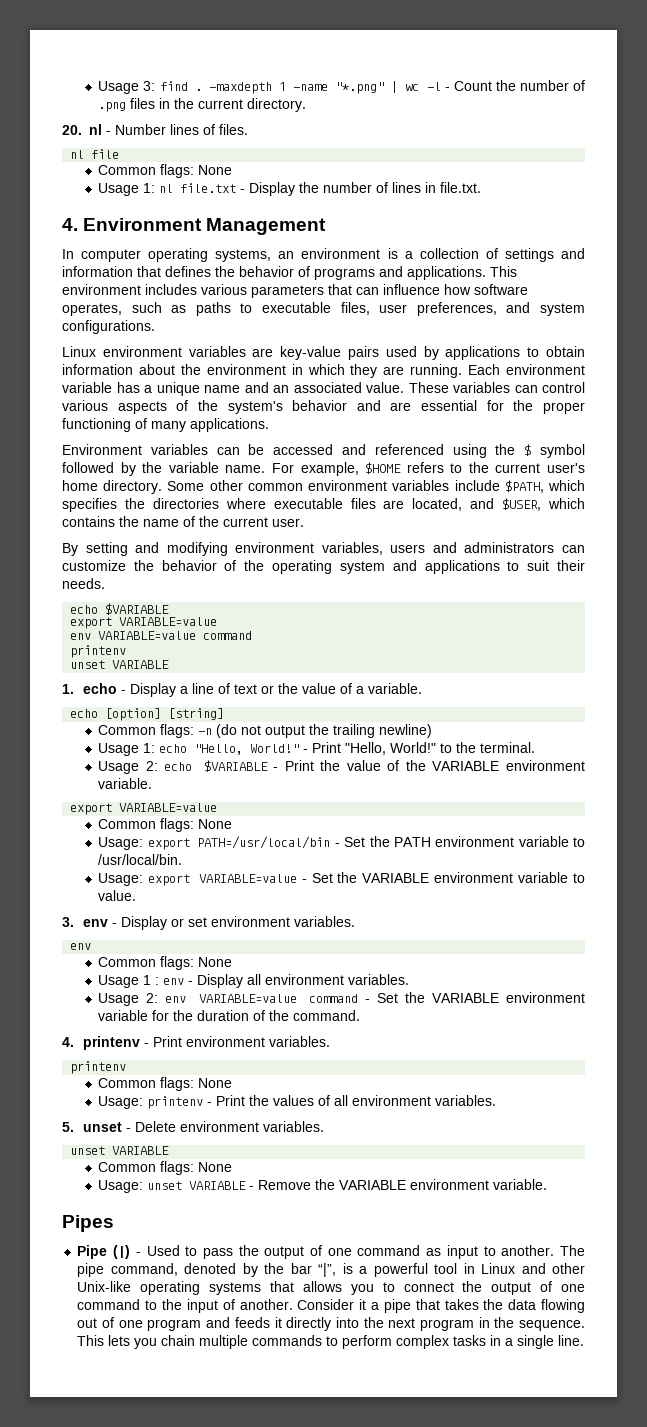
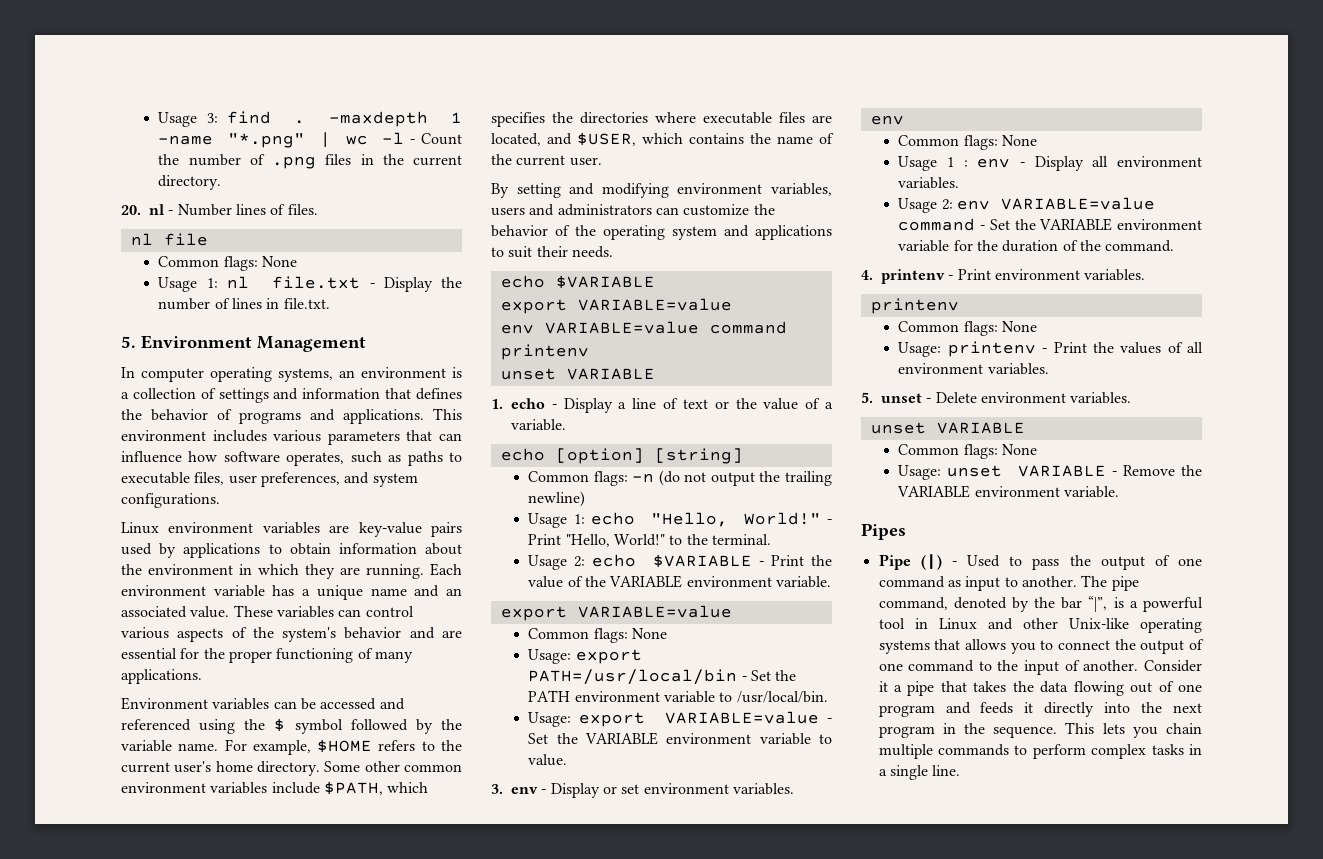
- 4. Environment Management
+ 5. Environment Management

